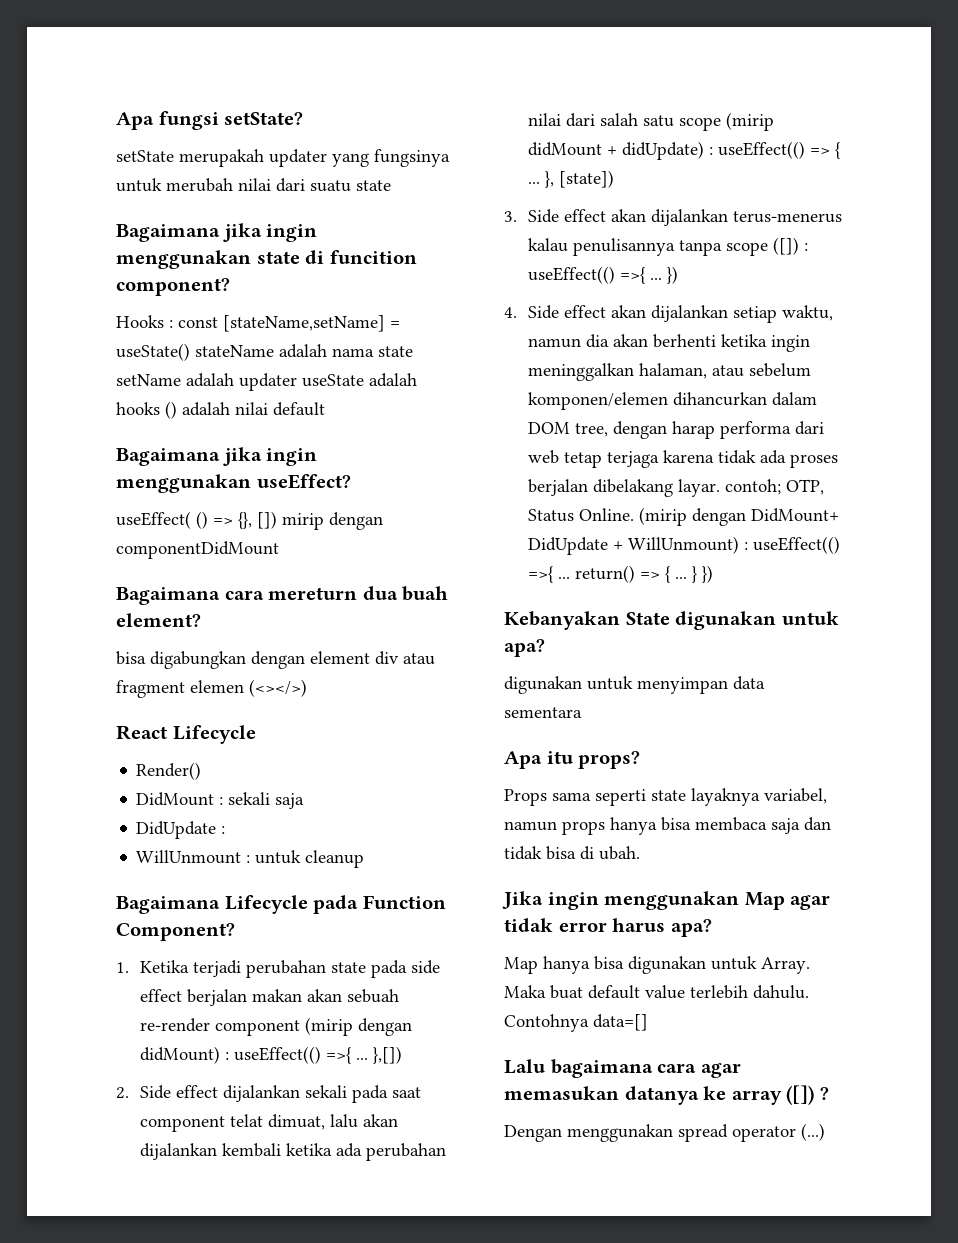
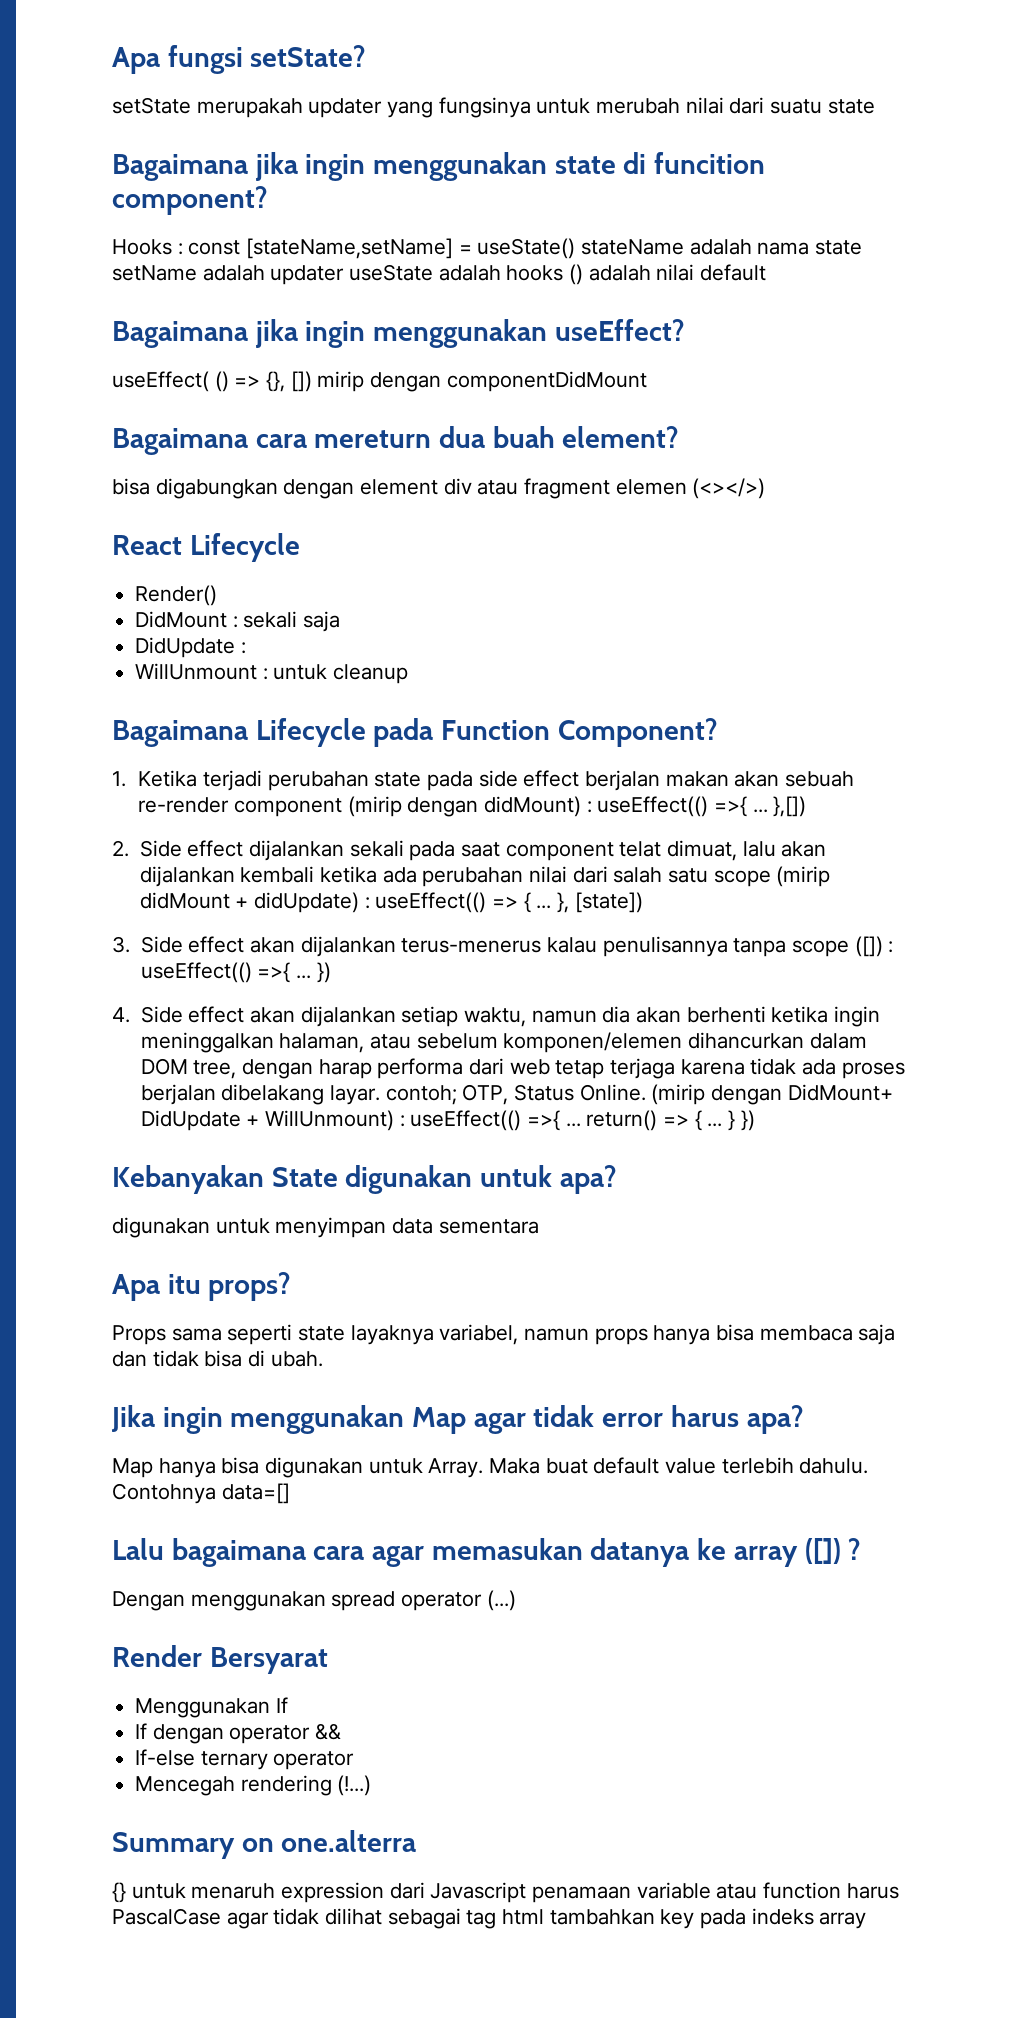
+ Render Bersyarat
+ Menggunakan If
+ If dengan operator &&
+ If-else ternary operator
+ Mencegah rendering (!...)
+ Summary on one.alterra
+ {} untuk menaruh expression dari Javascript penamaan variable atau function harus PascalCase agar tidak dilihat sebagai tag html tambahkan key pada indeks array

